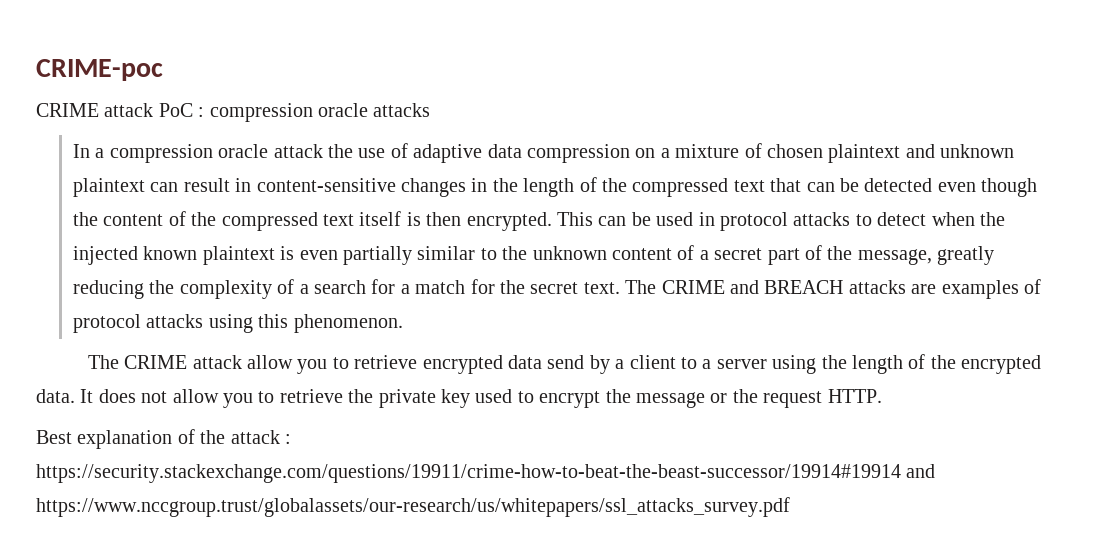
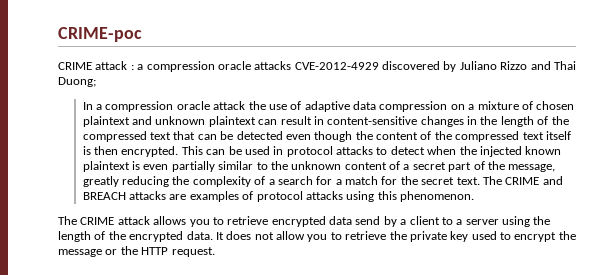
- CRIME attack PoC : compression oracle attacks
+ CRIME attack : a compression oracle attacks CVE-2012-4929 discovered by Juliano Rizzo and Thai Duong;
- The CRIME attack allow you to retrieve encrypted data send by a client to a server using the length of the encrypted data.
+ The CRIME attack allows you to retrieve encrypted data send by a client to a server using the length of the encrypted data.
- It does not allow you to retrieve the private key used to encrypt the message or the request HTTP.
- Best explanation of the attack : https://security.stackexchange.com/questions/19911/crime-how-to-beat-the-beast-successor/19914#19914 and https://www.nccgroup.trust/globalassets/our-research/us/whitepapers/ssl_attacks_survey.pdf
+ It does not allow you to retrieve the private key used to encrypt the message or the HTTP request.

